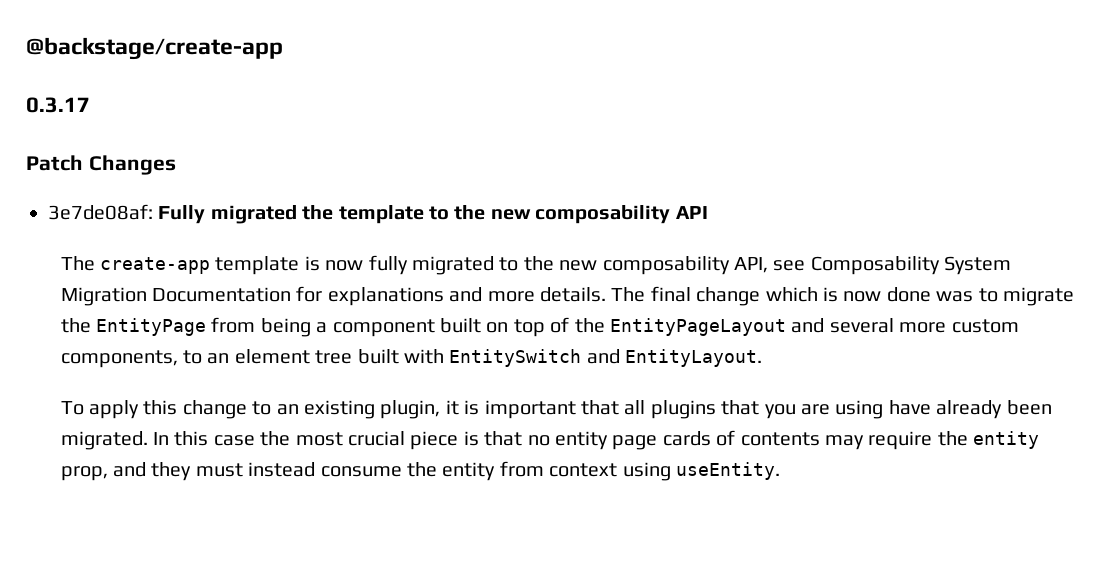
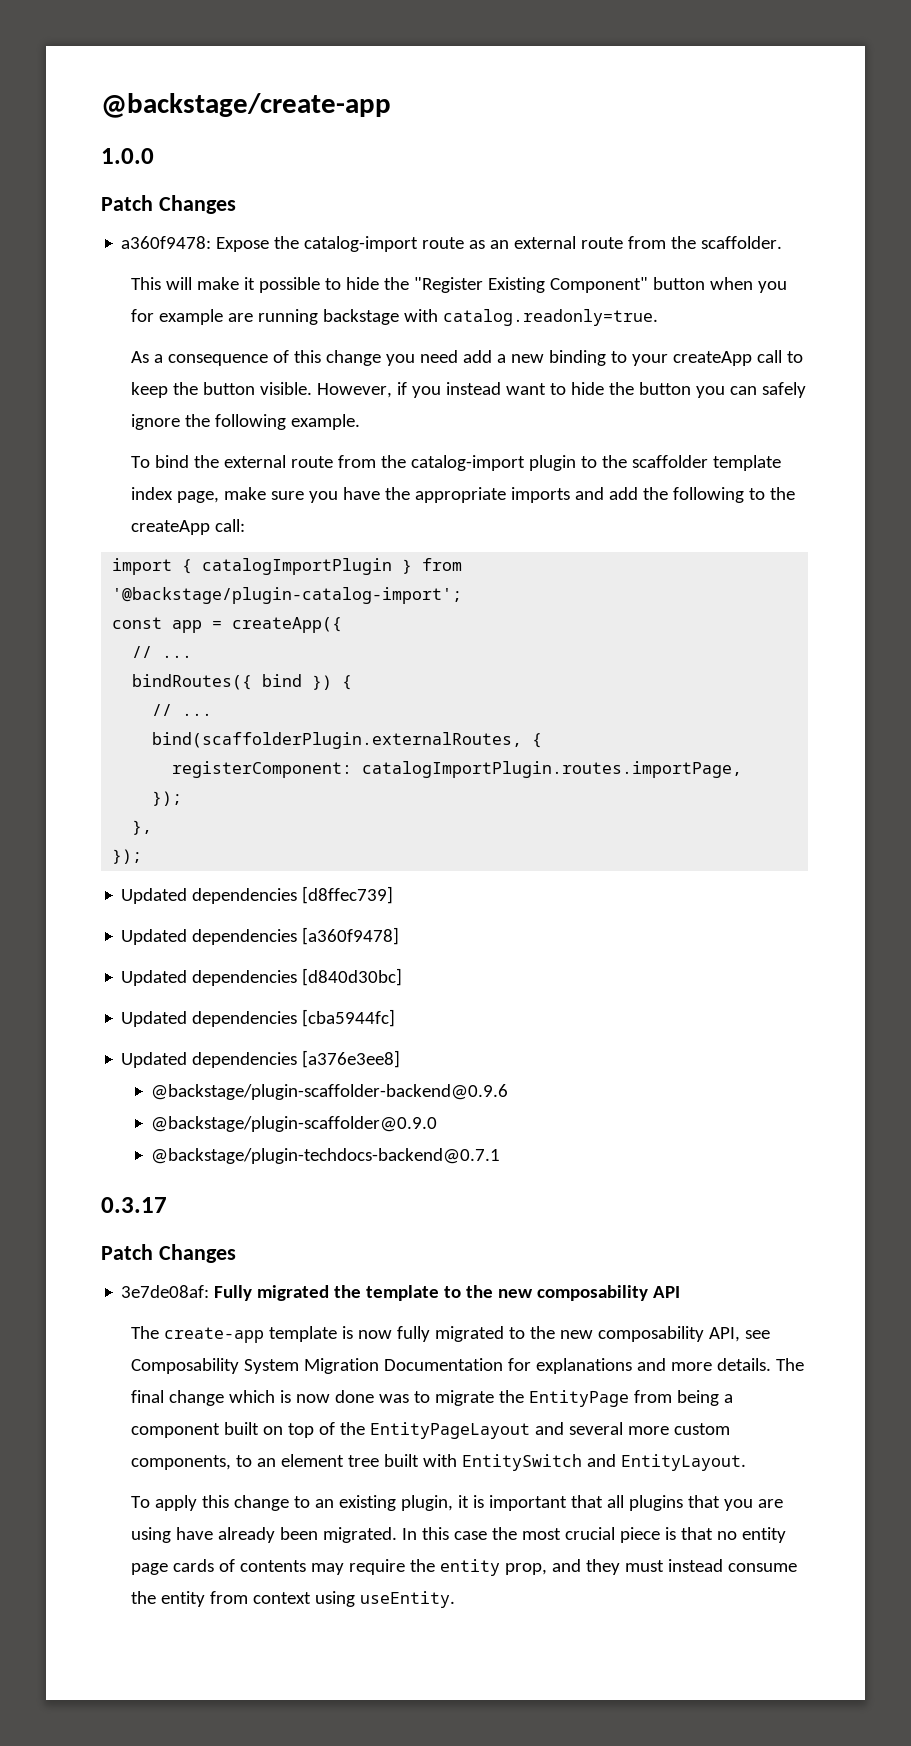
+ 1.0.0
+ Patch Changes
+ a360f9478: Expose the catalog-import route as an external route from the scaffolder.
+ This will make it possible to hide the "Register Existing Component" button when you for example are running backstage with catalog.readonly=true.
+ As a consequence of this change you need add a new binding to your createApp call to keep the button visible. However, if you instead want to hide the button you can safely ignore the following example.
+ To bind the external route from the catalog-import plugin to the scaffolder template index page, make sure you have the appropriate imports and add the following to the createApp call:
+ import { catalogImportPlugin } from '@backstage/plugin-catalog-import';
+ const app = createApp({
+ // ...
+ bindRoutes({ bind }) {
+ // ...
+ bind(scaffolderPlugin.externalRoutes, {
+ registerComponent: catalogImportPlugin.routes.importPage,
+ });
+ },
+ });
+ Updated dependencies [d8ffec739]
+ Updated dependencies [a360f9478]
+ Updated dependencies [d840d30bc]
+ Updated dependencies [cba5944fc]
+ Updated dependencies [a376e3ee8]
+ @backstage/plugin-scaffolder-backend@0.9.6
+ @backstage/plugin-scaffolder@0.9.0
+ @backstage/plugin-techdocs-backend@0.7.1

